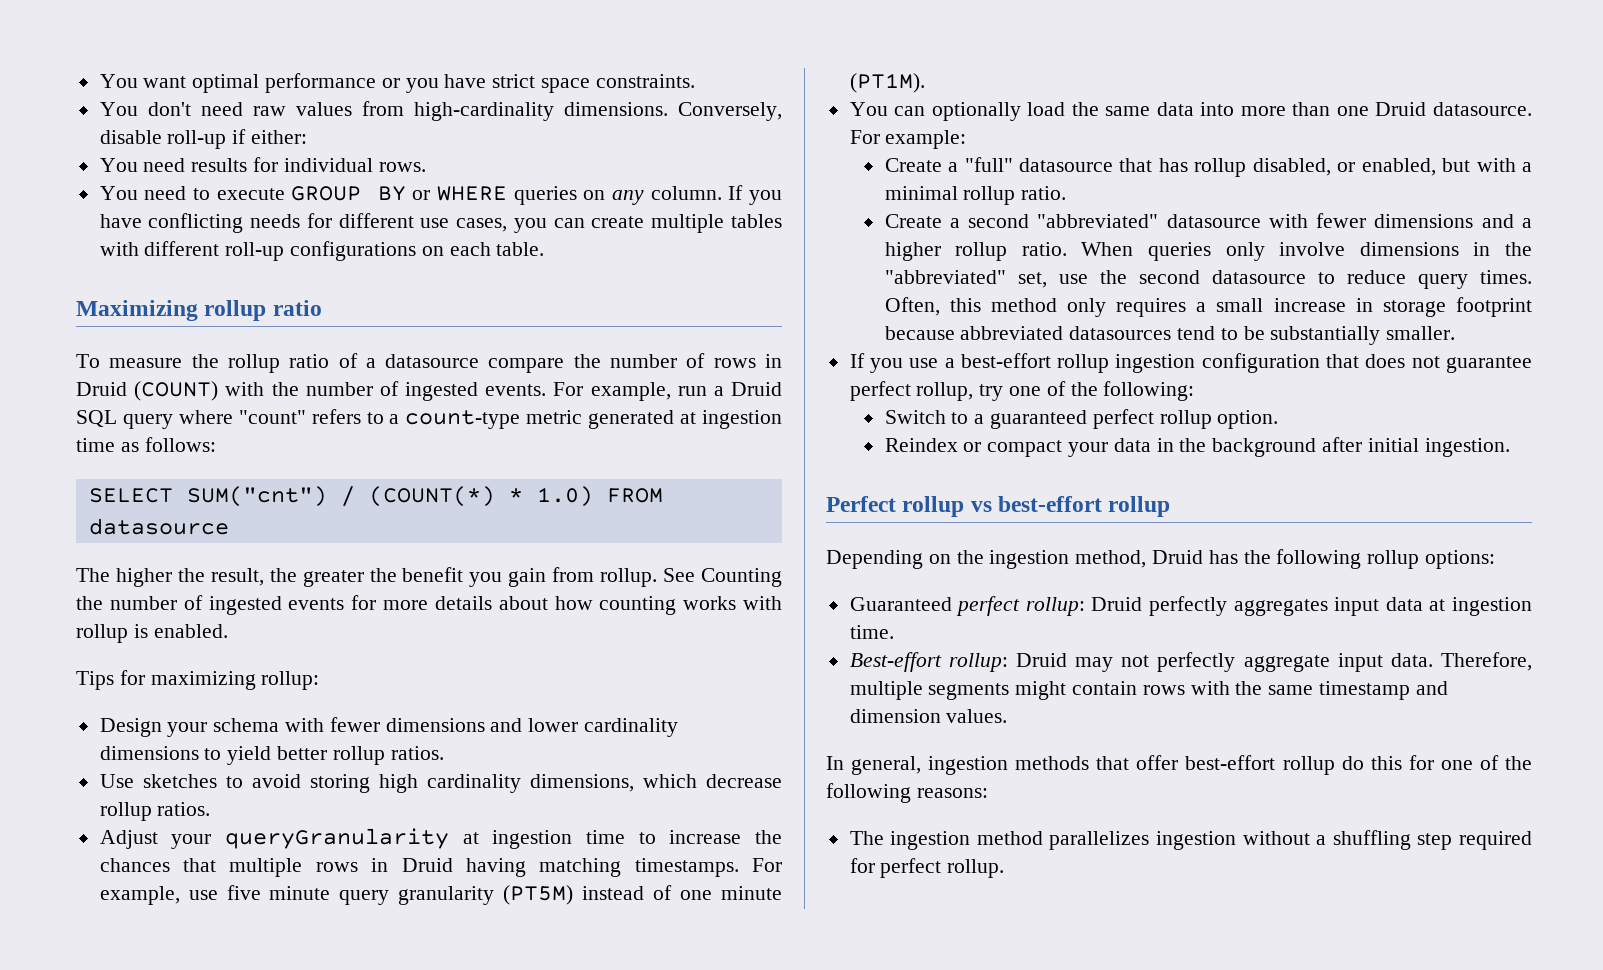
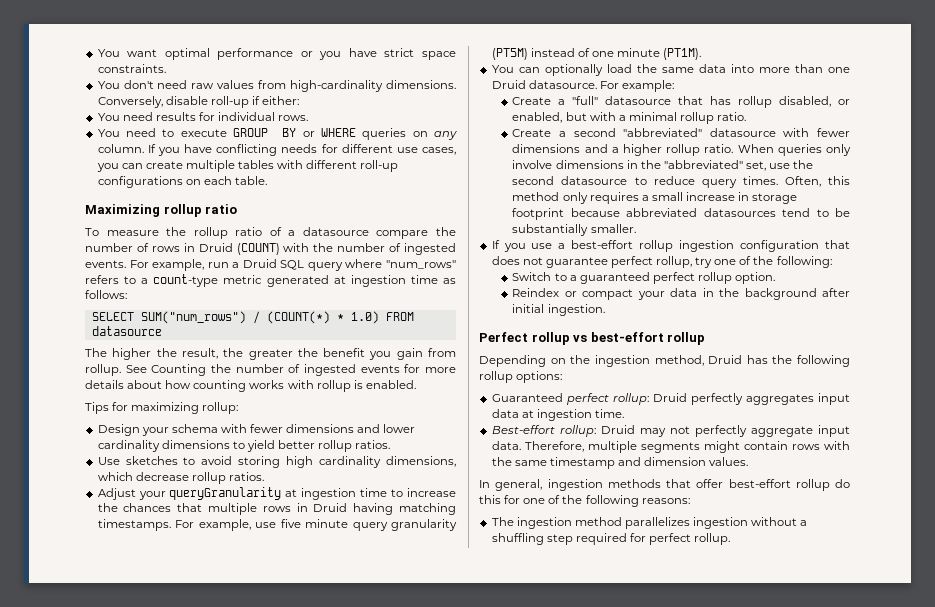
- For example, run a Druid SQL query where "count" refers to a count-type metric generated at ingestion time as follows:
+ For example, run a Druid SQL query where "num_rows" refers to a count-type metric generated at ingestion time as follows:
- SELECT SUM("cnt") / (COUNT(*) * 1.0) FROM datasource
+ SELECT SUM("num_rows") / (COUNT(*) * 1.0) FROM datasource

